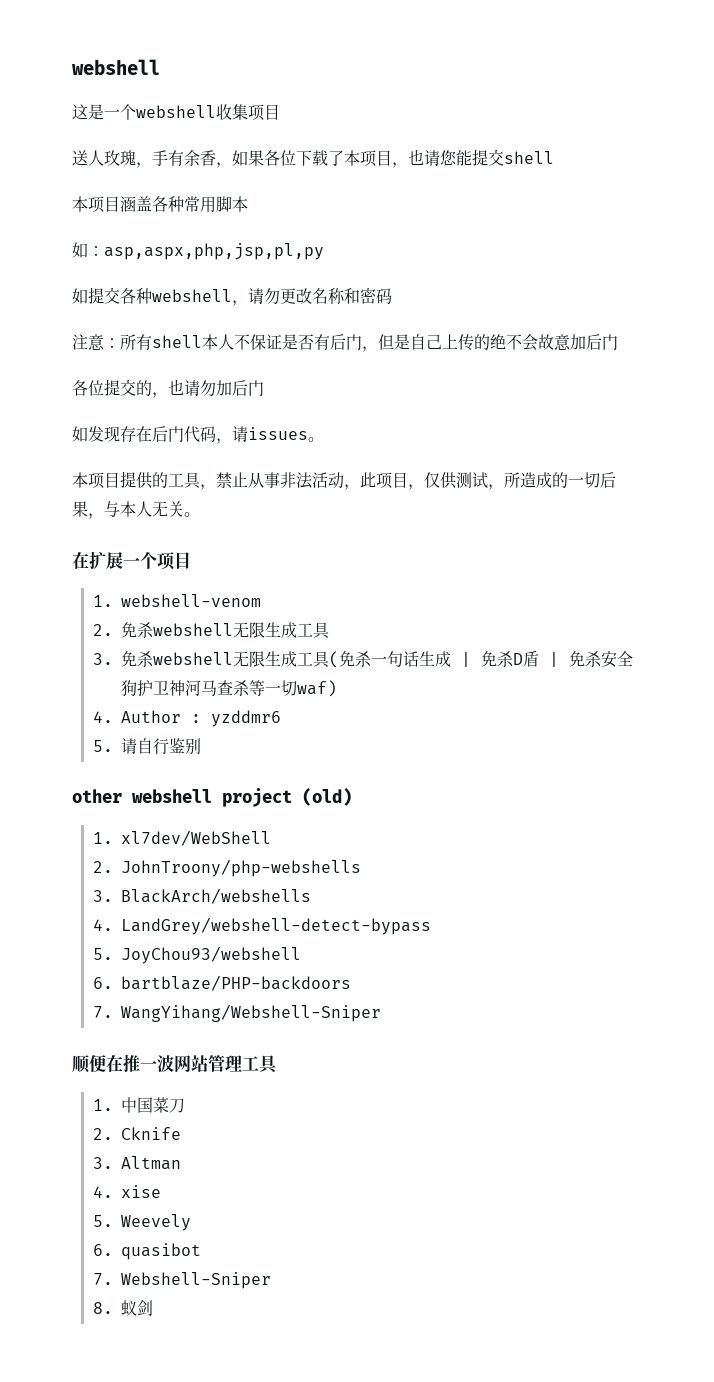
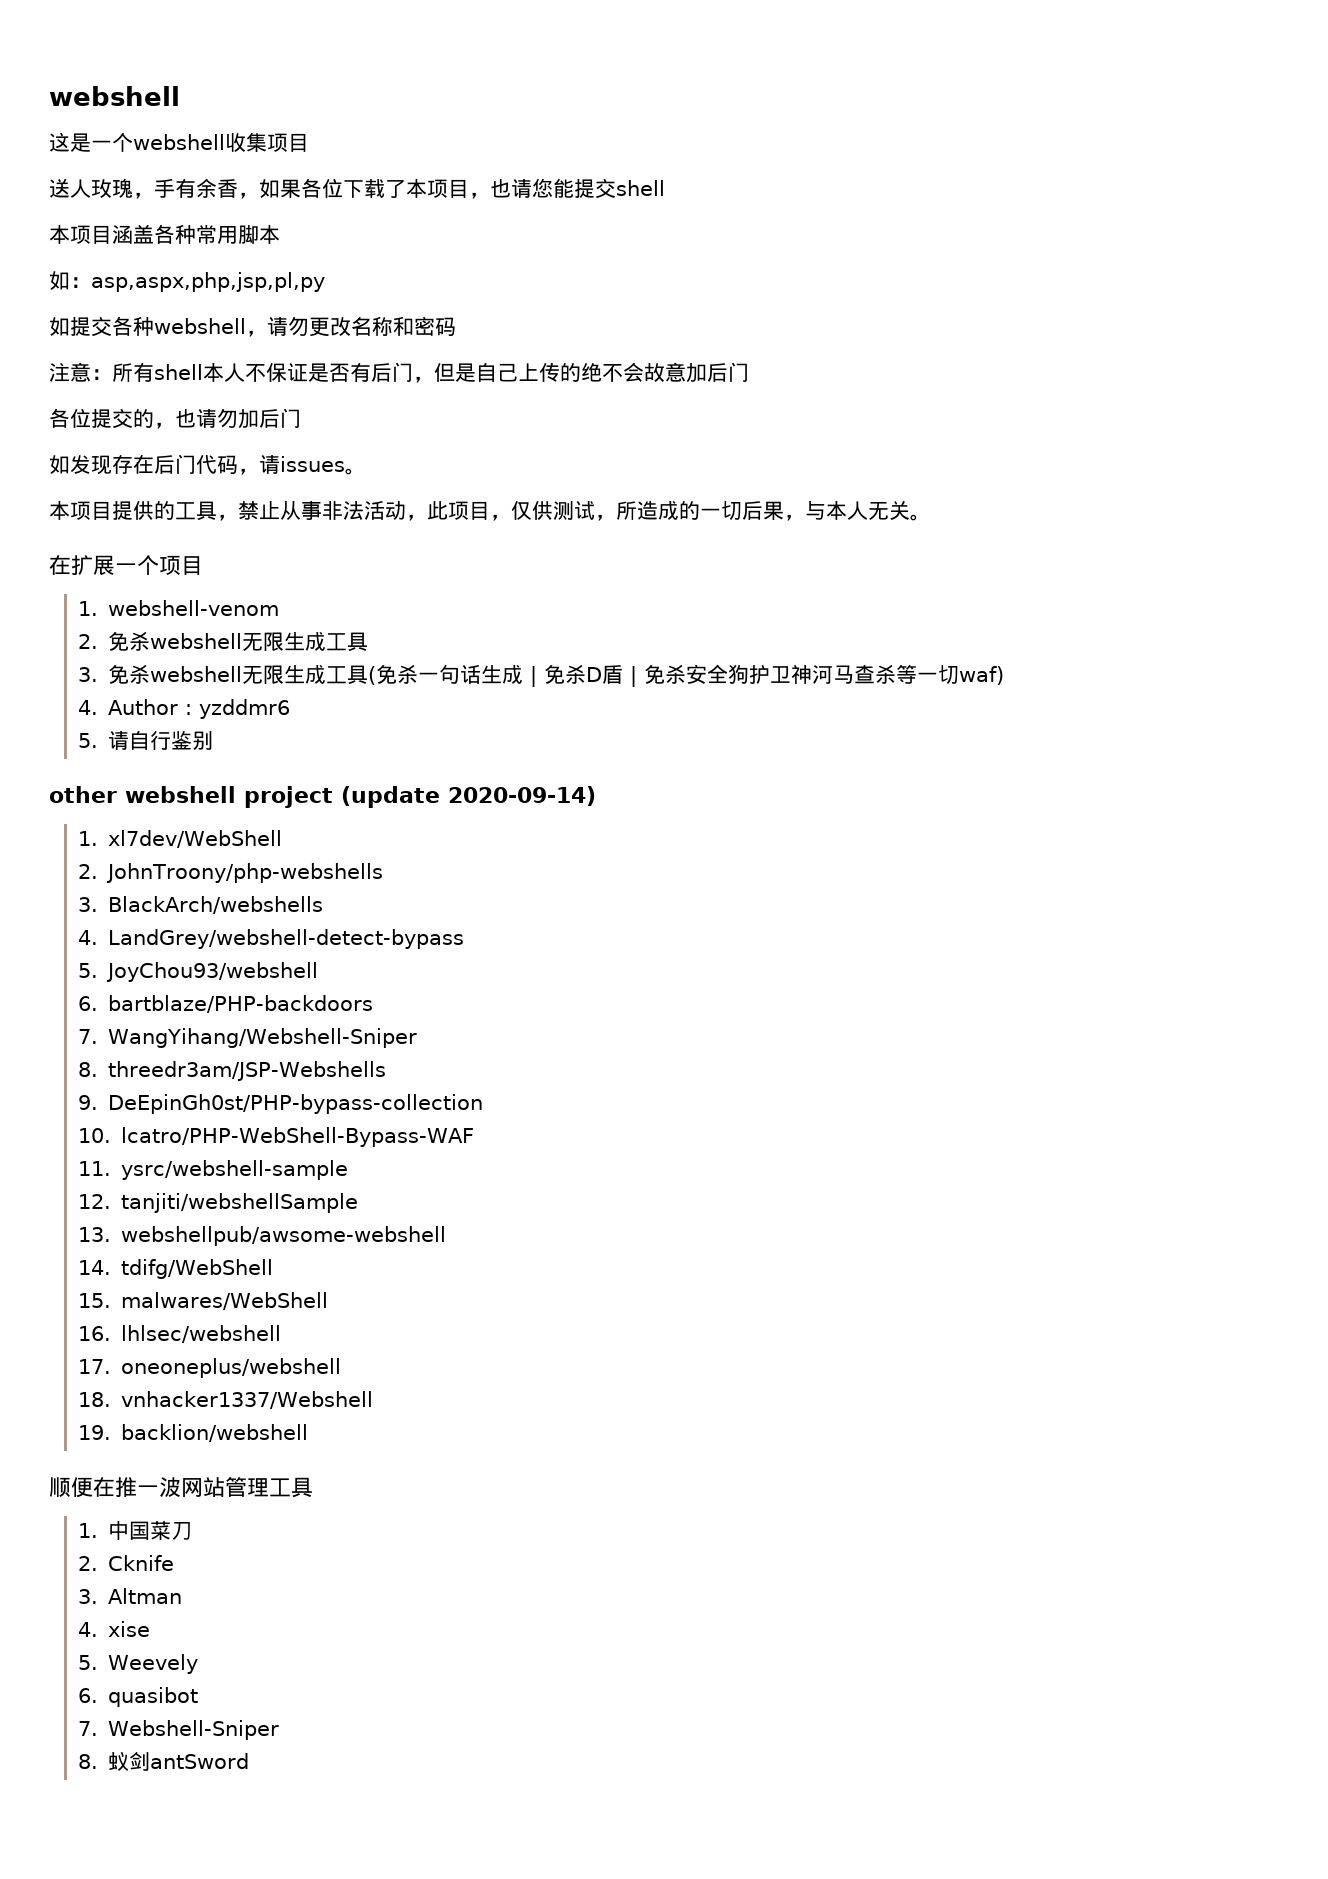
- other webshell project (old)
+ other webshell project (update 2020-09-14)
+ 8. threedr3am/JSP-Webshells
+ 9. DeEpinGh0st/PHP-bypass-collection
+ 10. lcatro/PHP-WebShell-Bypass-WAF
+ 11. ysrc/webshell-sample
+ 12. tanjiti/webshellSample
+ 13. webshellpub/awsome-webshell
+ 14. tdifg/WebShell
+ 15. malwares/WebShell
+ 16. lhlsec/webshell
+ 17. oneoneplus/webshell
+ 18. vnhacker1337/Webshell
+ 19. backlion/webshell
- 8.蚁剑
+ 8.蚁剑antSword

